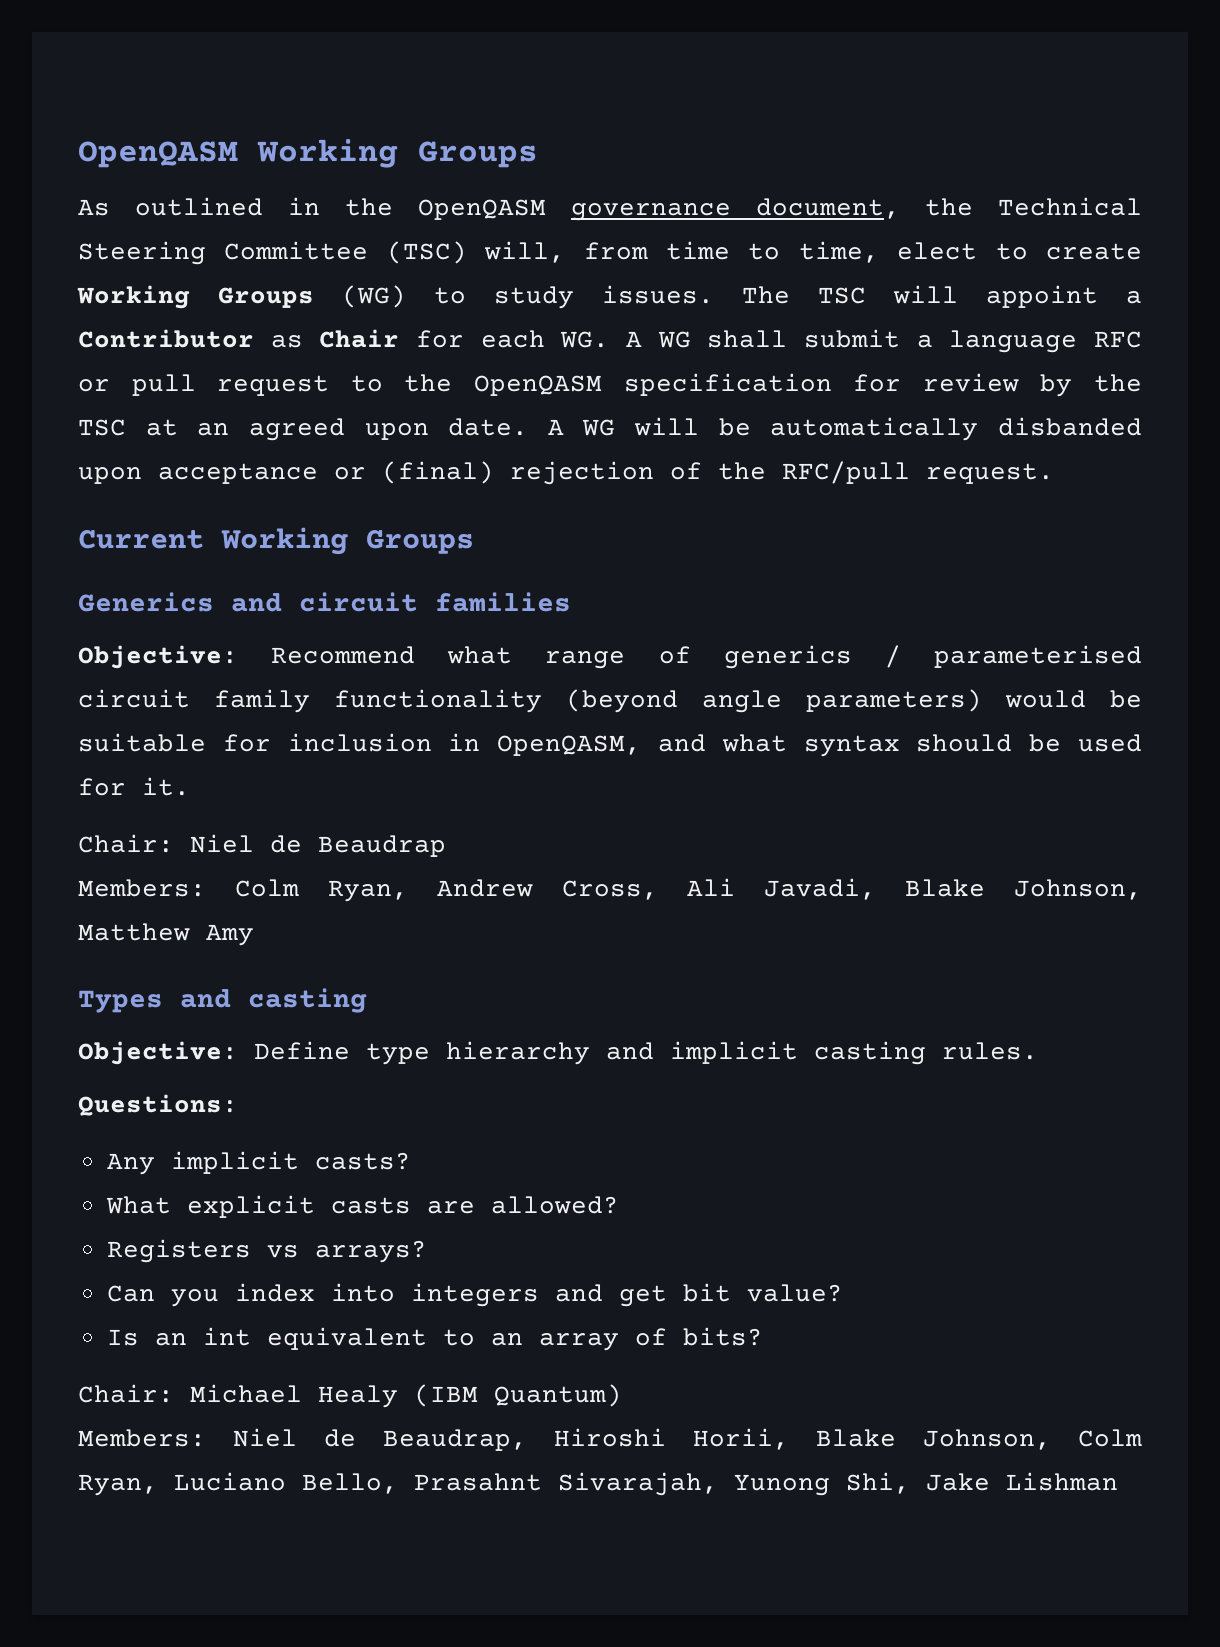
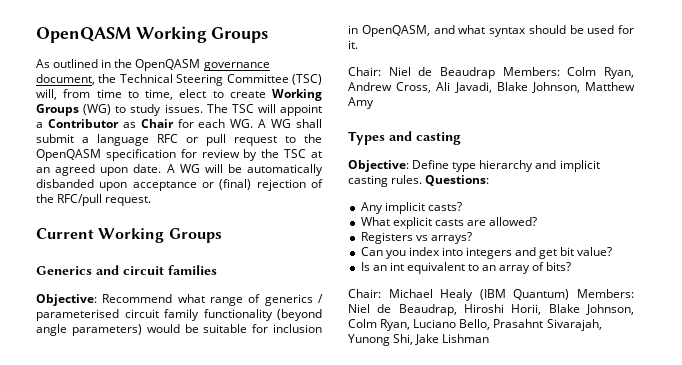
- Chair: Niel de Beaudrap
- Members: Colm Ryan, Andrew Cross, Ali Javadi, Blake Johnson, Matthew Amy
+ Chair: Niel de Beaudrap Members: Colm Ryan, Andrew Cross, Ali Javadi, Blake Johnson, Matthew Amy
- Objective: Define type hierarchy and implicit casting rules.
- Questions:
+ Objective: Define type hierarchy and implicit casting rules. Questions:
- Chair: Michael Healy (IBM Quantum)
- Members: Niel de Beaudrap, Hiroshi Horii, Blake Johnson, Colm Ryan, Luciano Bello, Prasahnt Sivarajah, Yunong Shi, Jake Lishman
+ Chair: Michael Healy (IBM Quantum) Members: Niel de Beaudrap, Hiroshi Horii, Blake Johnson, Colm Ryan, Luciano Bello, Prasahnt Sivarajah, Yunong Shi, Jake Lishman

